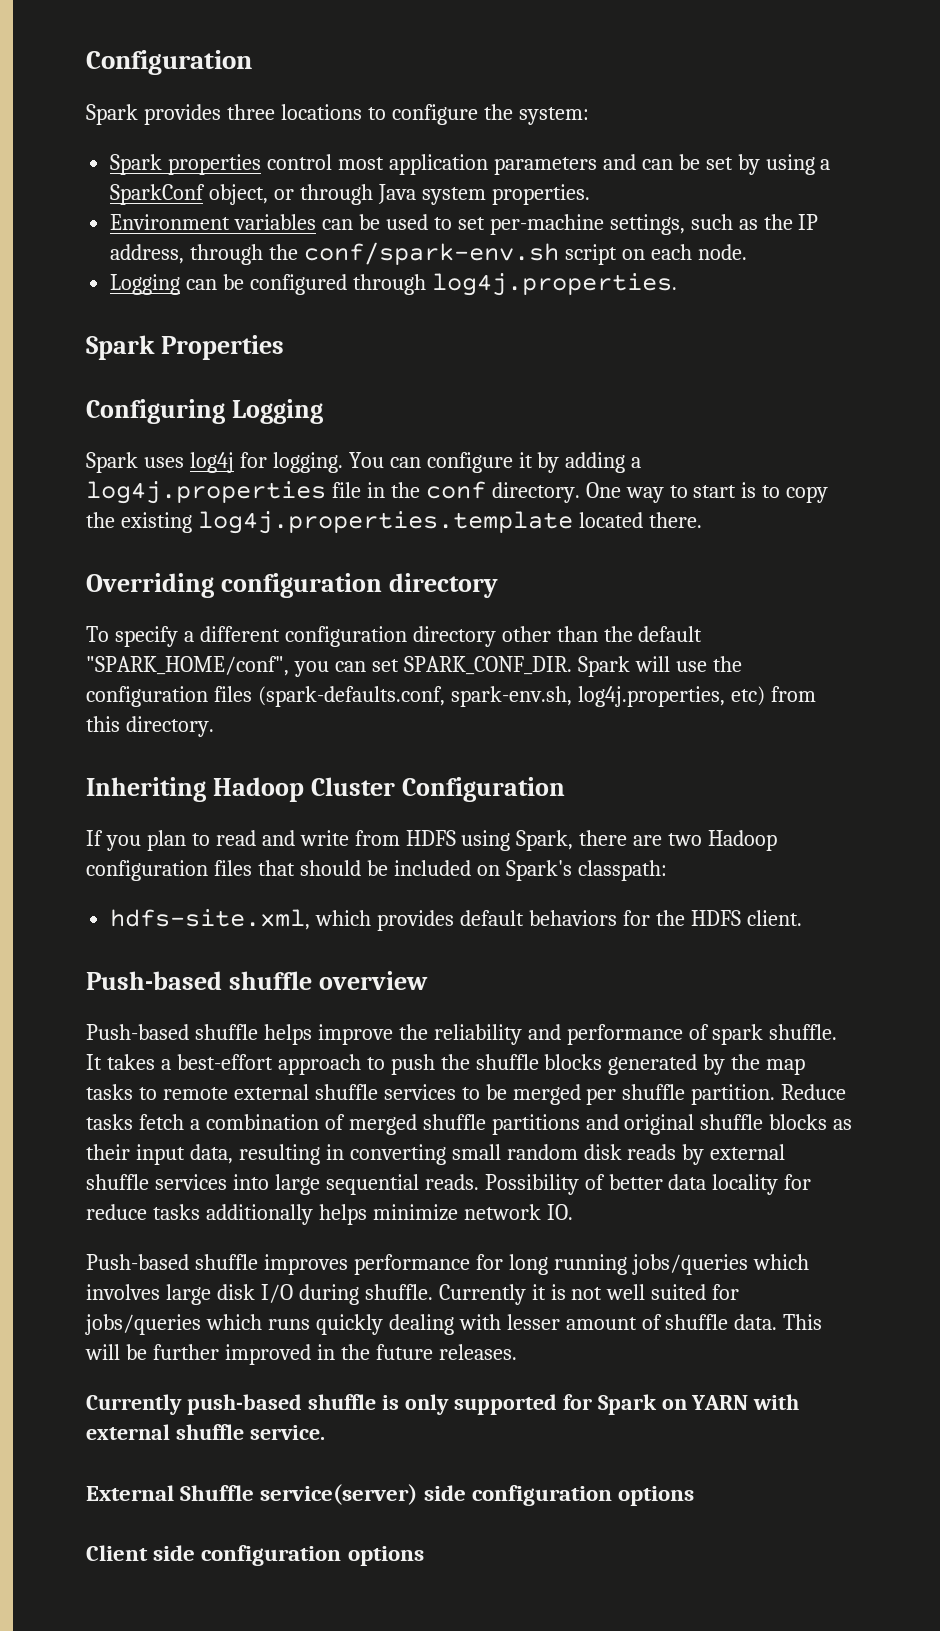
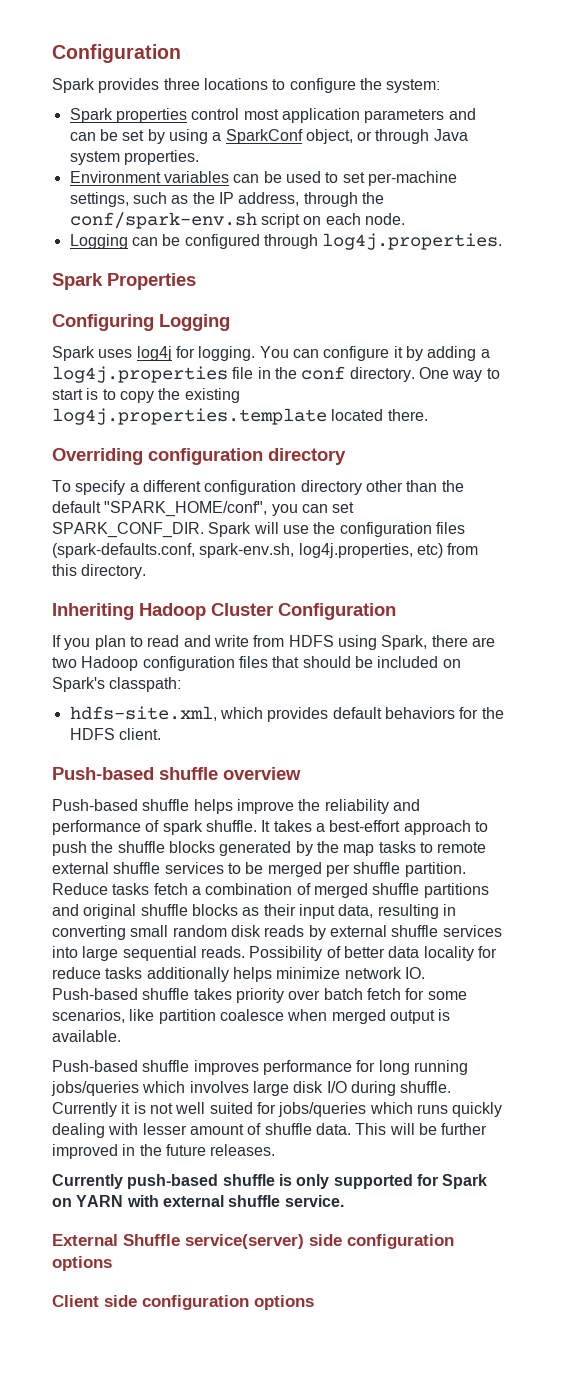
- Possibility of better data locality for reduce tasks additionally helps minimize network IO.
+ Possibility of better data locality for reduce tasks additionally helps minimize network IO. Push-based shuffle takes priority over batch fetch for some scenarios, like partition coalesce when merged output is available.

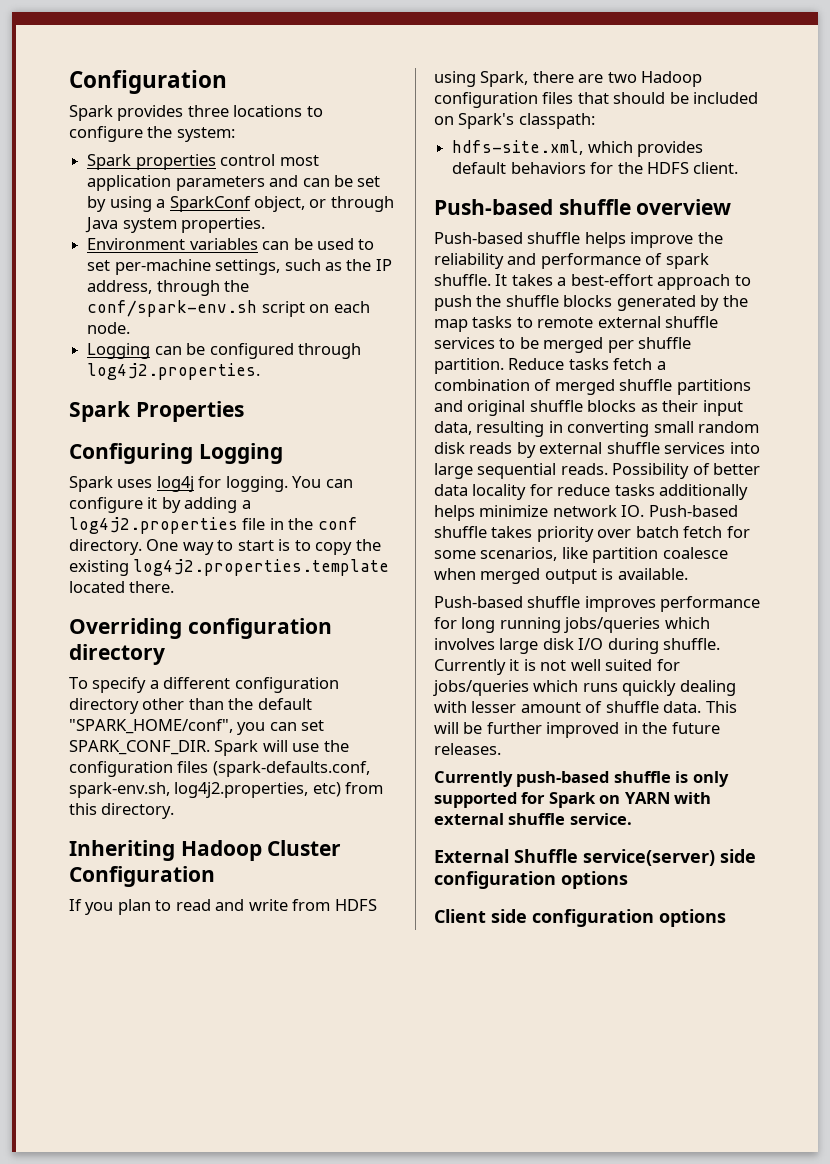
- Logging can be configured through log4j.properties.
+ Logging can be configured through log4j2.properties.
- You can configure it by adding a log4j.properties file in the conf directory.
+ You can configure it by adding a log4j2.properties file in the conf directory.
- One way to start is to copy the existing log4j.properties.template located there.
+ One way to start is to copy the existing log4j2.properties.template located there.
- Spark will use the configuration files (spark-defaults.conf, spark-env.sh, log4j.properties, etc) from this directory.
+ Spark will use the configuration files (spark-defaults.conf, spark-env.sh, log4j2.properties, etc) from this directory.

